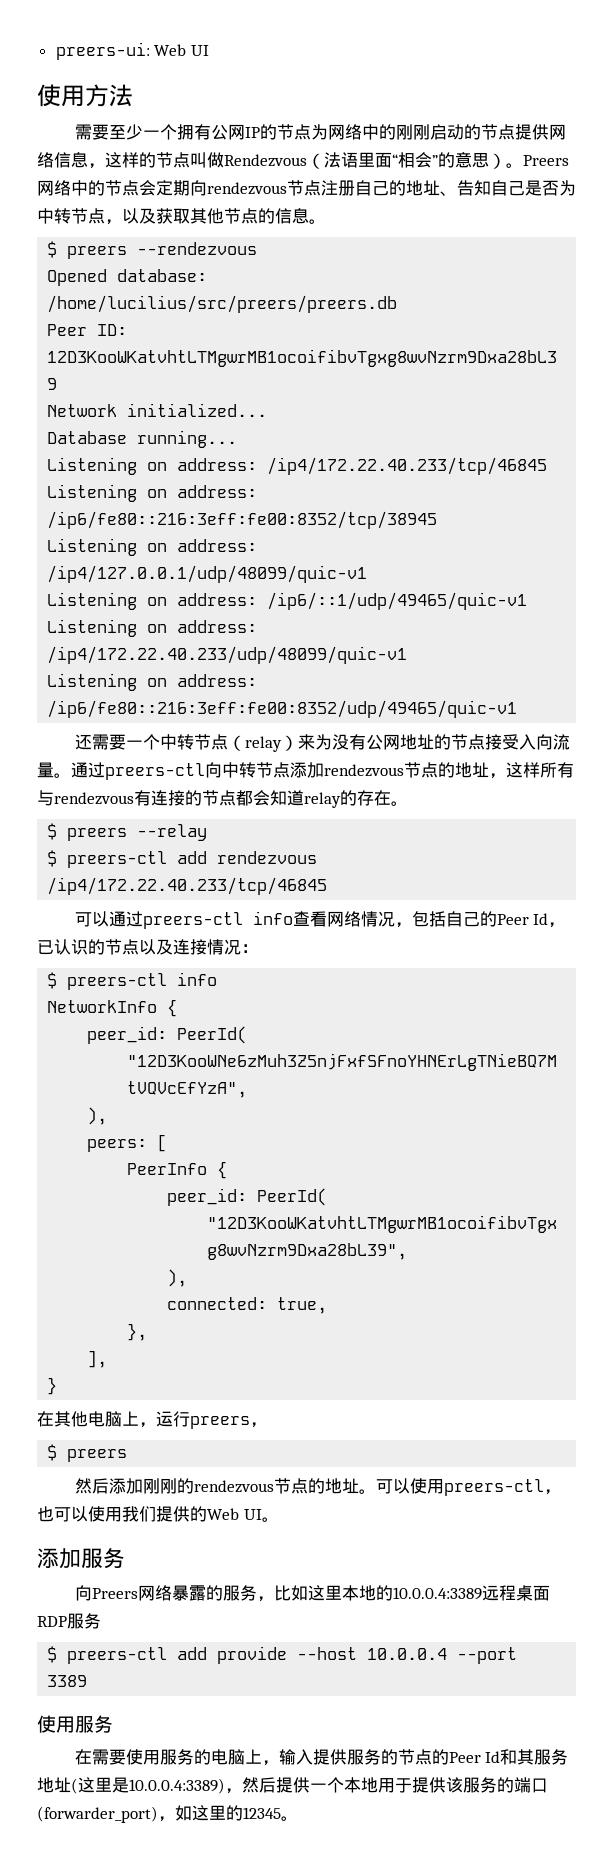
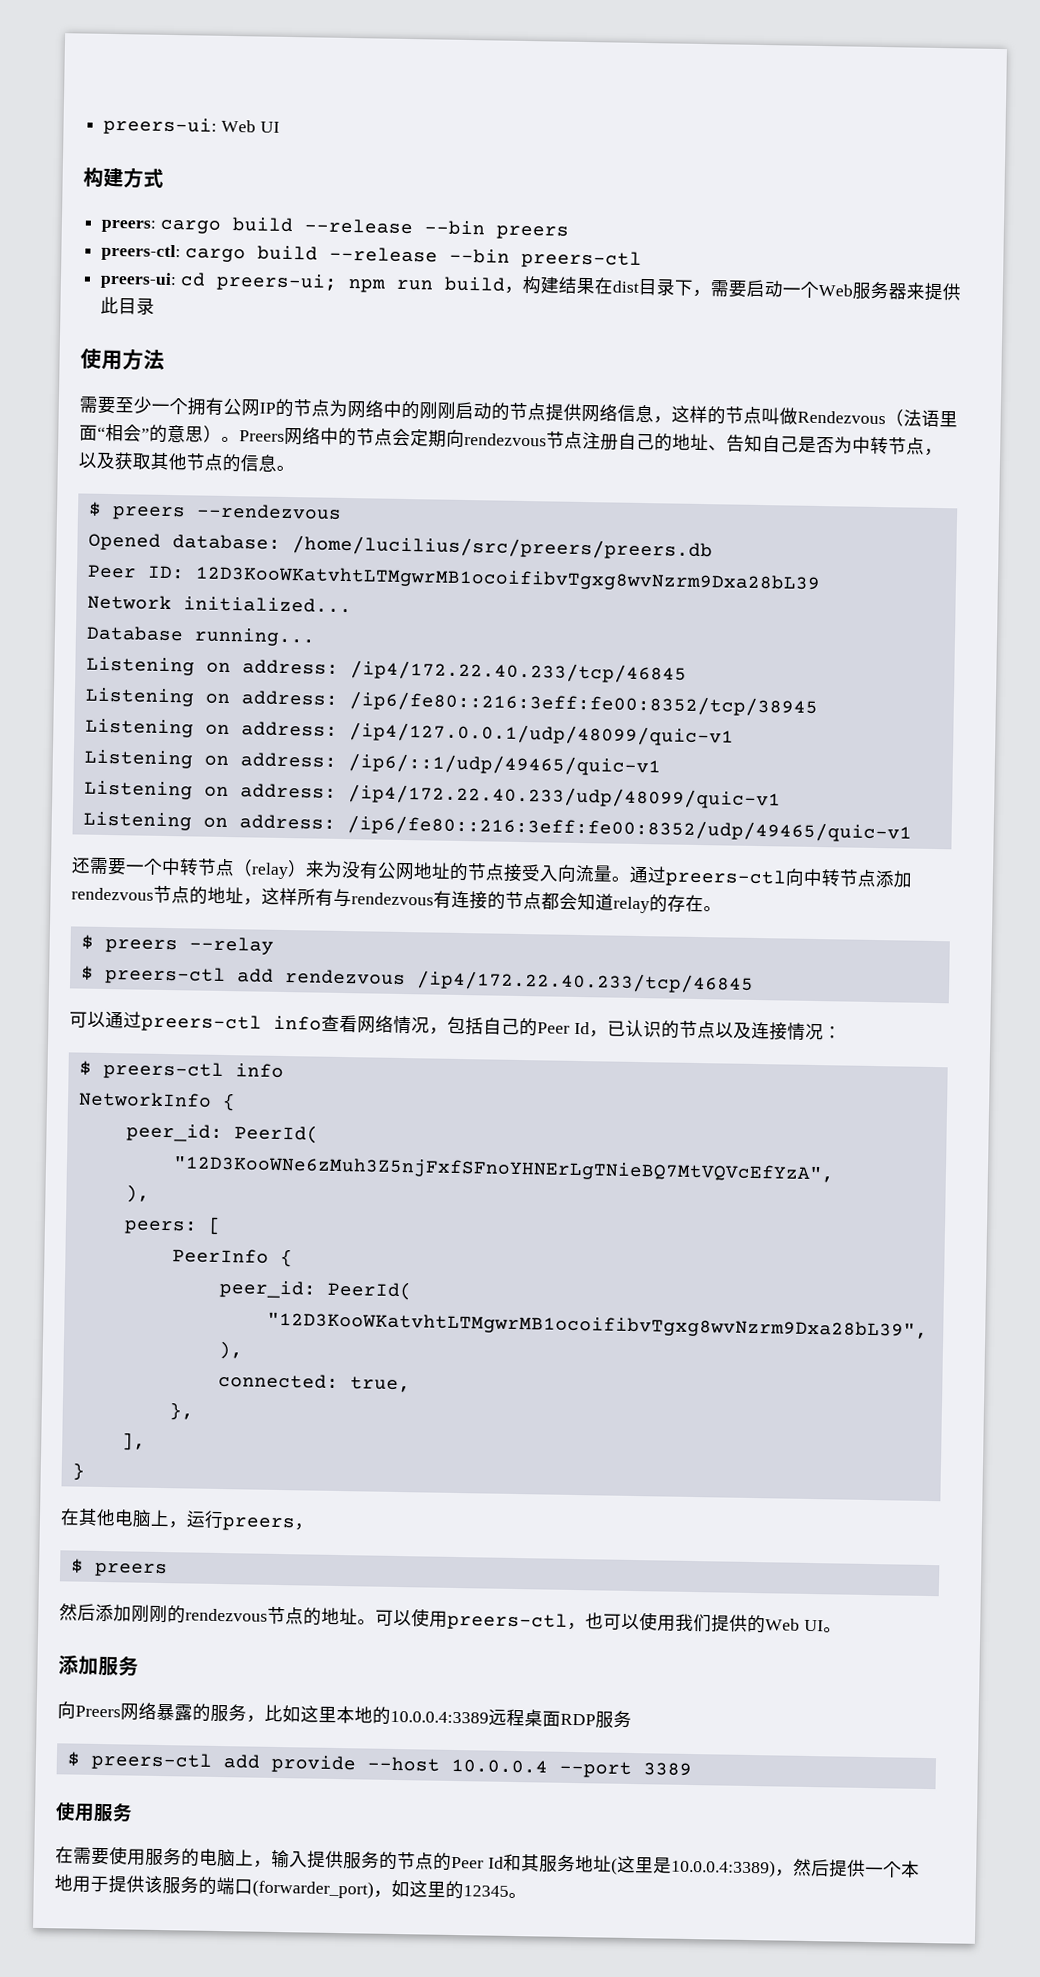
+ 构建方式
+ preers: cargo build --release --bin preers
+ preers-ctl: cargo build --release --bin preers-ctl
+ preers-ui: cd preers-ui; npm run build，构建结果在dist目录下，需要启动一个Web服务器来提供此目录

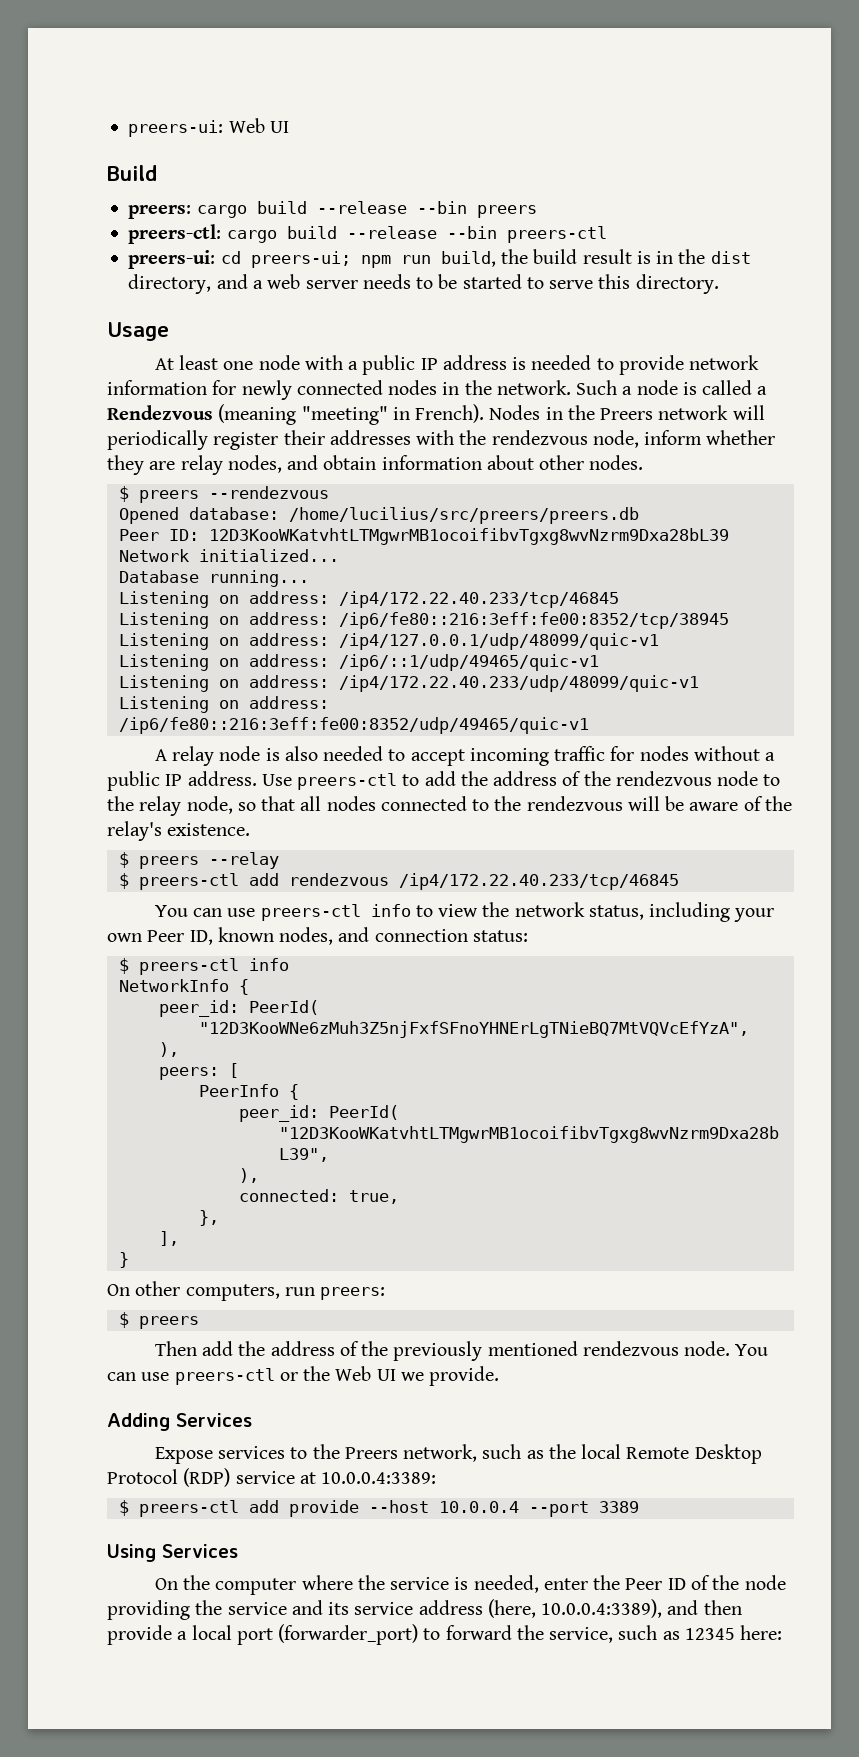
- 构建方式
+ Build
- preers-ui: cd preers-ui; npm run build，构建结果在dist目录下，需要启动一个Web服务器来提供此目录
- 使用方法
- 需要至少一个拥有公网IP的节点为网络中的刚刚启动的节点提供网络信息，这样的节点叫做Rendezvous（法语里面“相会”的意思）。Preers网络中的节点会定期向rendezvous节点注册自己的地址、告知自己是否为中转节点，以及获取其他节点的信息。
+ preers-ui: cd preers-ui; npm run build, the build result is in the dist directory, and a web server needs to be started to serve this directory.
+ Usage
+ At least one node with a public IP address is needed to provide network information for newly connected nodes in the network. Such a node is called a Rendezvous (meaning "meeting" in French). Nodes in the Preers network will periodically register their addresses with the rendezvous node, inform whether they are relay nodes, and obtain information about other nodes.
- 还需要一个中转节点（relay）来为没有公网地址的节点接受入向流量。通过preers-ctl向中转节点添加rendezvous节点的地址，这样所有与rendezvous有连接的节点都会知道relay的存在。
+ A relay node is also needed to accept incoming traffic for nodes without a public IP address. Use preers-ctl to add the address of the rendezvous node to the relay node, so that all nodes connected to the rendezvous will be aware of the relay's existence.
- 可以通过preers-ctl info查看网络情况，包括自己的Peer Id，已认识的节点以及连接情况：
+ You can use preers-ctl info to view the network status, including your own Peer ID, known nodes, and connection status:
- 在其他电脑上，运行preers，
+ On other computers, run preers:
  $ preers
- 然后添加刚刚的rendezvous节点的地址。可以使用preers-ctl，也可以使用我们提供的Web UI。
- 添加服务
- 向Preers网络暴露的服务，比如这里本地的10.0.0.4:3389远程桌面RDP服务
+ Then add the address of the previously mentioned rendezvous node. You can use preers-ctl or the Web UI we provide.
+ Adding Services
+ Expose services to the Preers network, such as the local Remote Desktop Protocol (RDP) service at 10.0.0.4:3389:
  $ preers-ctl add provide --host 10.0.0.4 --port 3389
- 使用服务
- 在需要使用服务的电脑上，输入提供服务的节点的Peer Id和其服务地址(这里是10.0.0.4:3389)，然后提供一个本地用于提供该服务的端口(forwarder_port)，如这里的12345。
+ Using Services
+ On the computer where the service is needed, enter the Peer ID of the node providing the service and its service address (here, 10.0.0.4:3389), and then provide a local port (forwarder_port) to forward the service, such as 12345 here:

